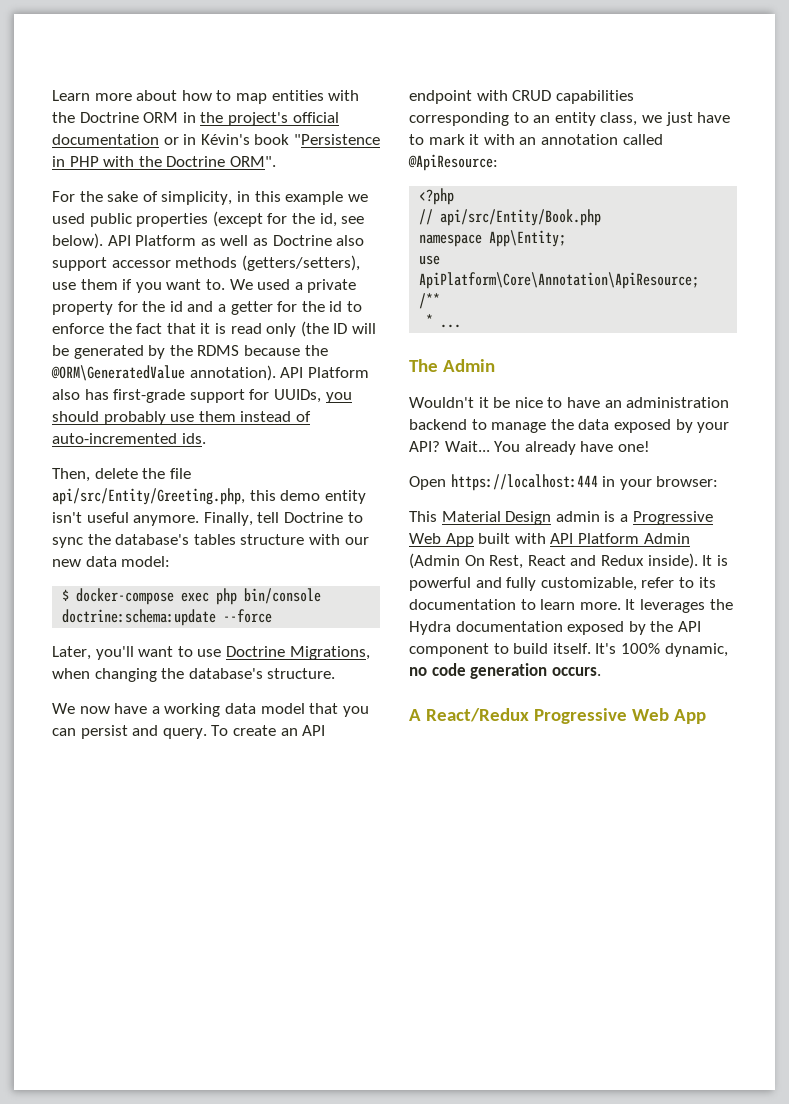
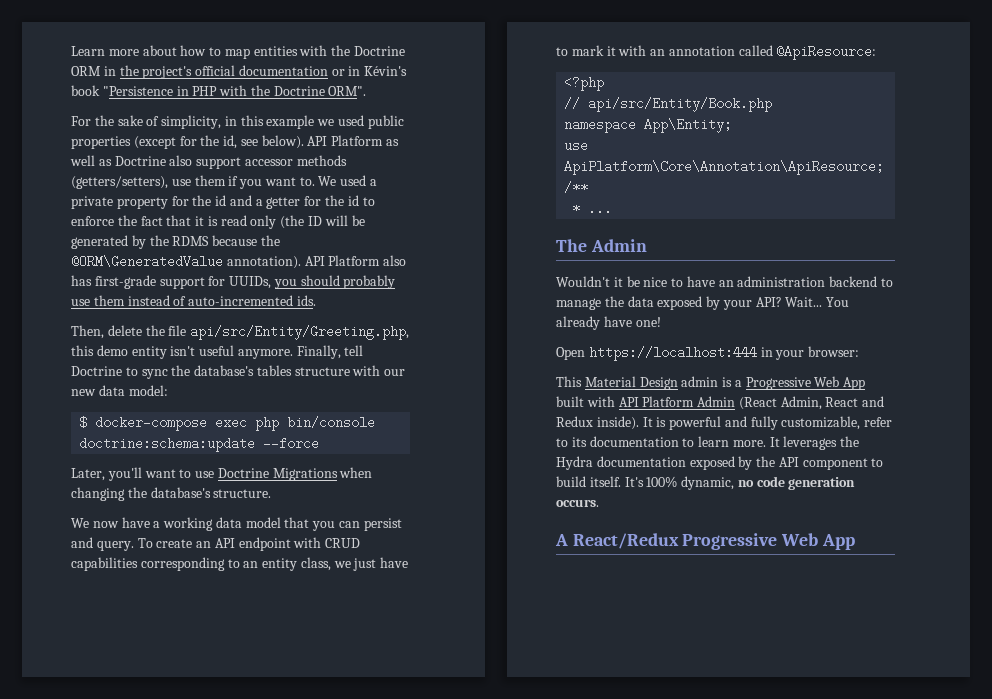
- Later, you'll want to use Doctrine Migrations, when changing the database's structure.
+ Later, you'll want to use Doctrine Migrations when changing the database's structure.
- This Material Design admin is a Progressive Web App built with API Platform Admin (Admin On Rest, React and Redux inside).
+ This Material Design admin is a Progressive Web App built with API Platform Admin (React Admin, React and Redux inside).

